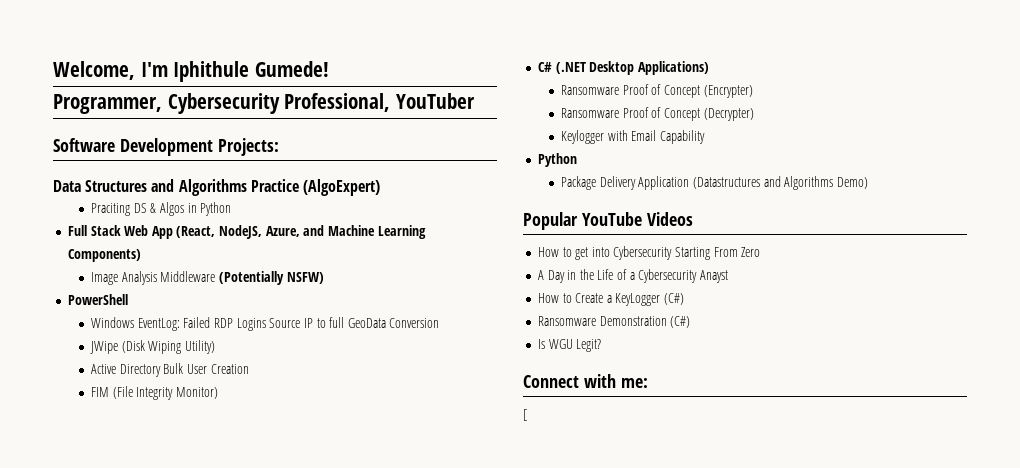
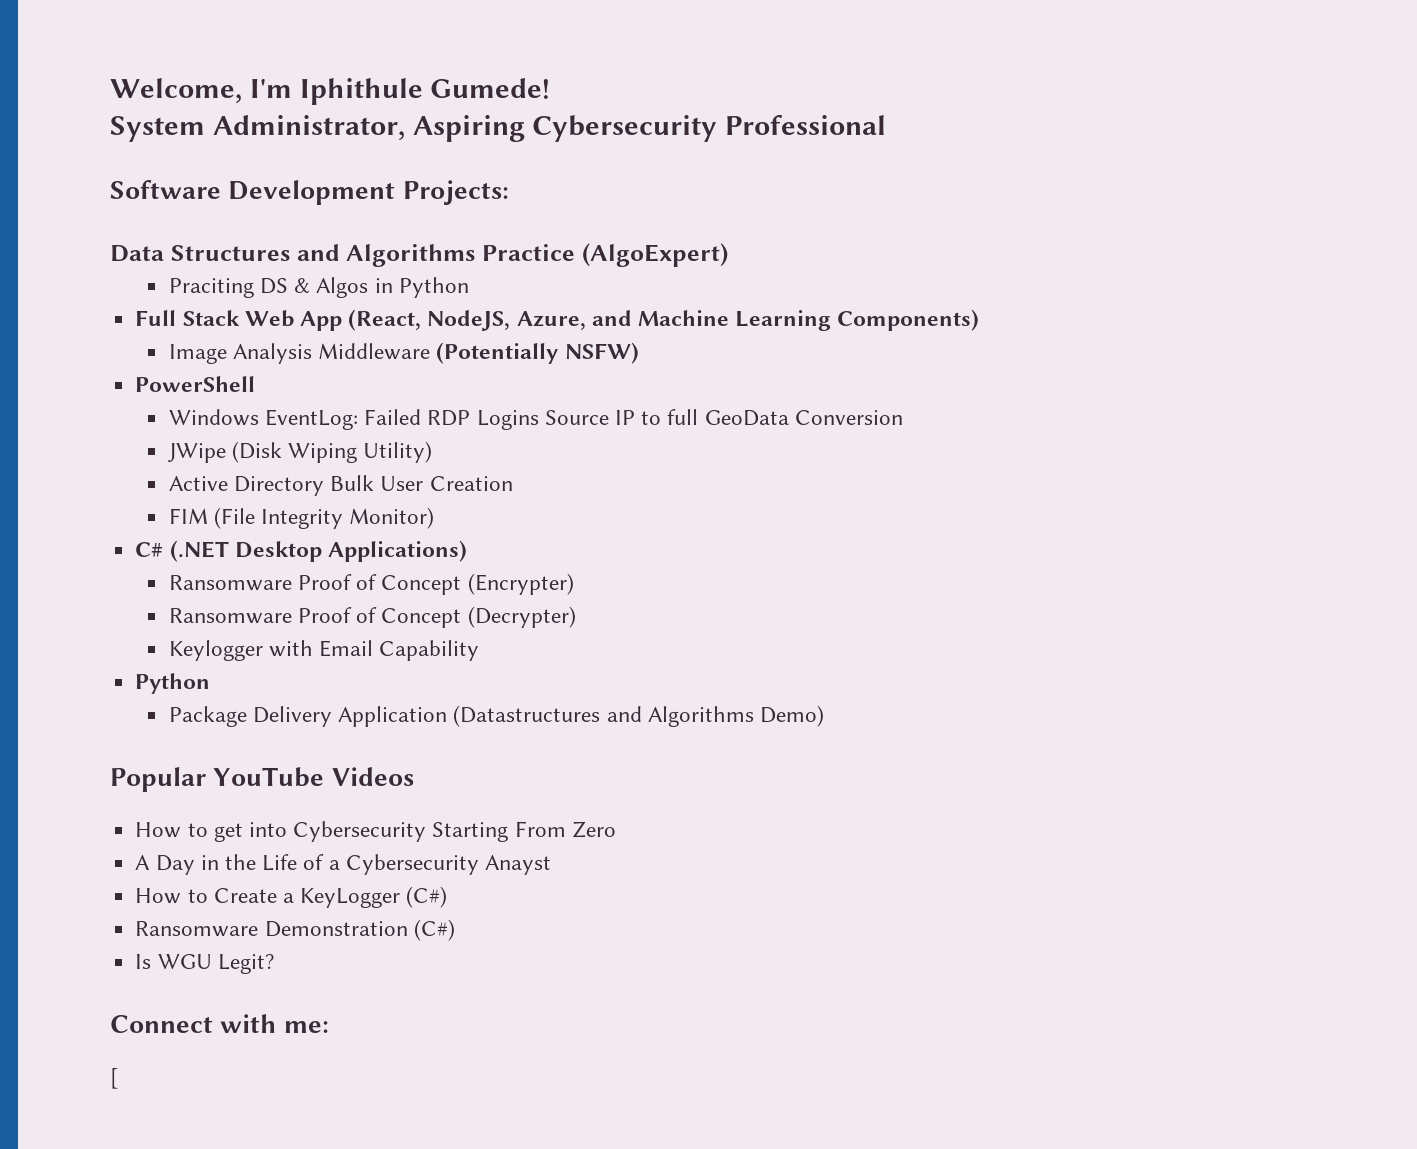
- Programmer, Cybersecurity Professional, YouTuber
+ System Administrator, Aspiring Cybersecurity Professional

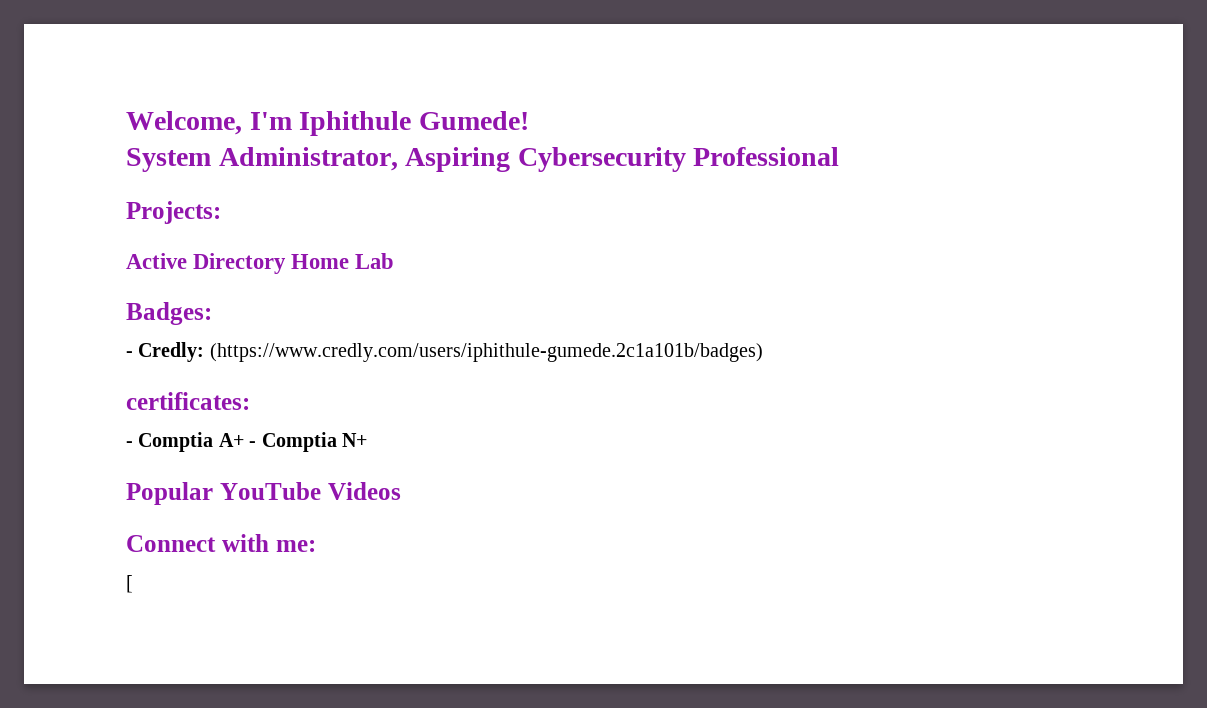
- Software Development Projects:
+ Projects:
- Data Structures and Algorithms Practice (AlgoExpert)
- Praciting DS & Algos in Python
- Full Stack Web App (React, NodeJS, Azure, and Machine Learning Components)
- Image Analysis Middleware (Potentially NSFW)
- PowerShell
- Windows EventLog: Failed RDP Logins Source IP to full GeoData Conversion
- JWipe (Disk Wiping Utility)
- Active Directory Bulk User Creation
- FIM (File Integrity Monitor)
- C# (.NET Desktop Applications)
- Ransomware Proof of Concept (Encrypter)
- Ransomware Proof of Concept (Decrypter)
- Keylogger with Email Capability
- Python
- Package Delivery Application (Datastructures and Algorithms Demo)
+ Active Directory Home Lab
+ Badges:
+ - Credly: (https://www.credly.com/users/iphithule-gumede.2c1a101b/badges)
+ certificates:
+ - Comptia A+ - Comptia N+
  Popular YouTube Videos
- How to get into Cybersecurity Starting From Zero
- A Day in the Life of a Cybersecurity Anayst
- How to Create a KeyLogger (C#)
- Ransomware Demonstration (C#)
- Is WGU Legit?

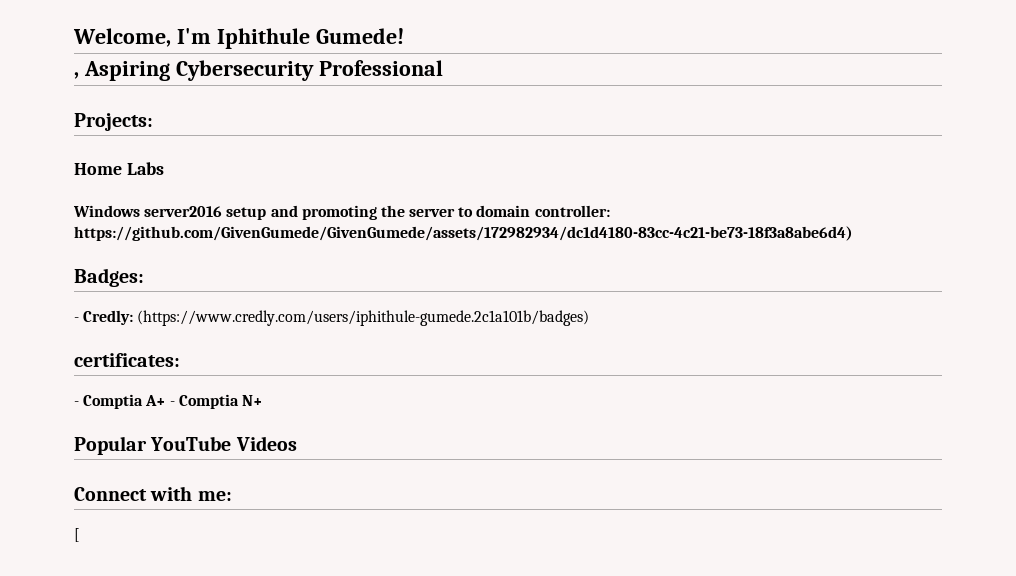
- System Administrator, Aspiring Cybersecurity Professional
+ , Aspiring Cybersecurity Professional
- Active Directory Home Lab
+ Home Labs
+ Windows server2016 setup and promoting the server to domain controller: https://github.com/GivenGumede/GivenGumede/assets/172982934/dc1d4180-83cc-4c21-be73-18f3a8abe6d4)

